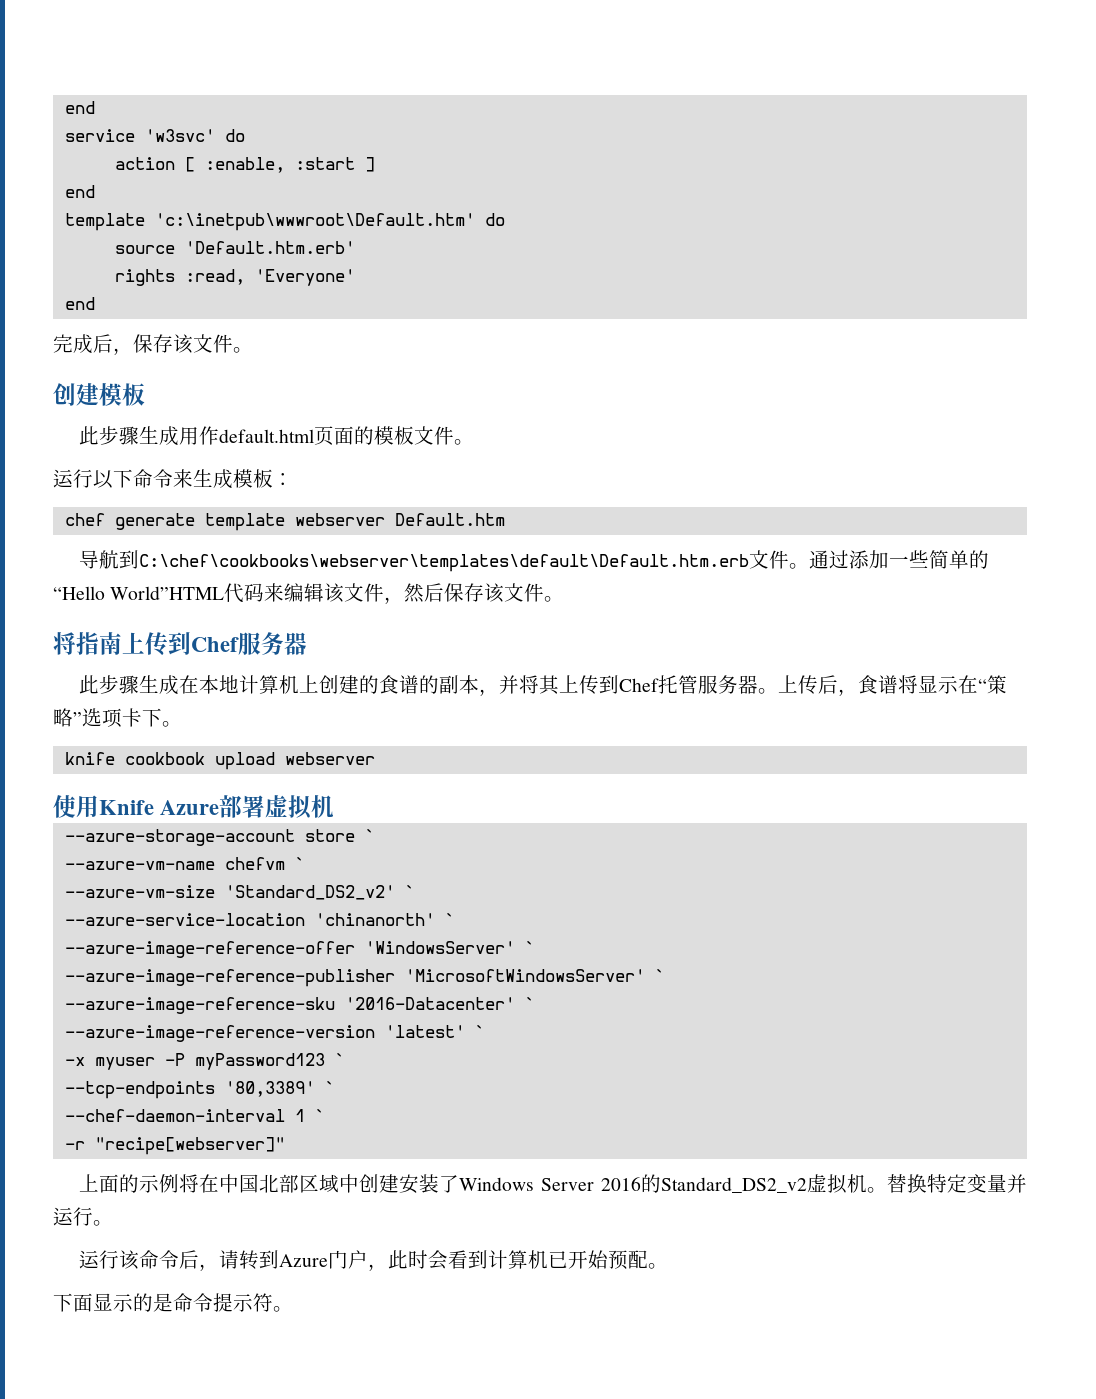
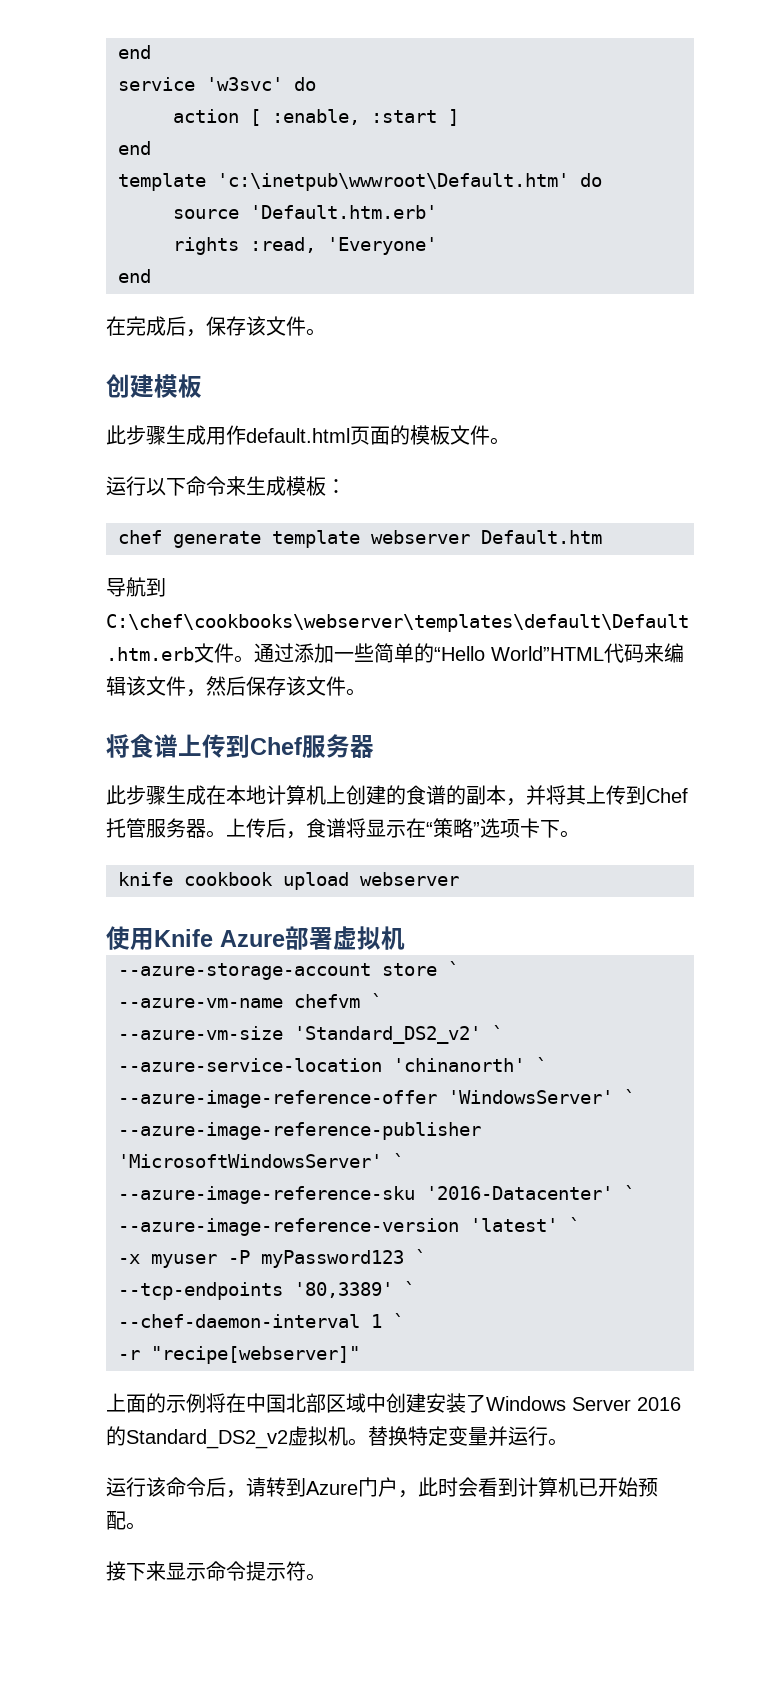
- 完成后，保存该文件。
+ 在完成后，保存该文件。
- 将指南上传到Chef服务器
+ 将食谱上传到Chef服务器
- 下面显示的是命令提示符。
+ 接下来显示命令提示符。

